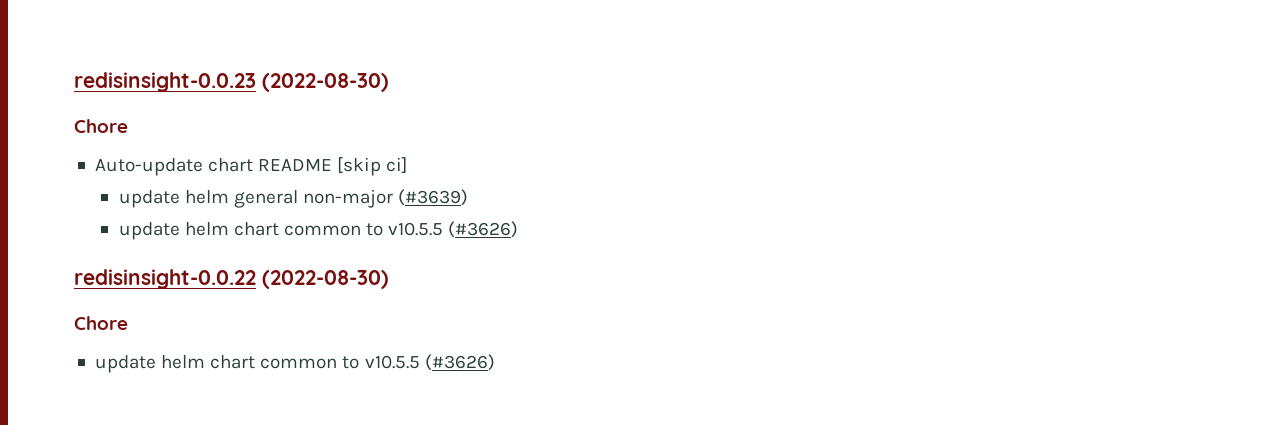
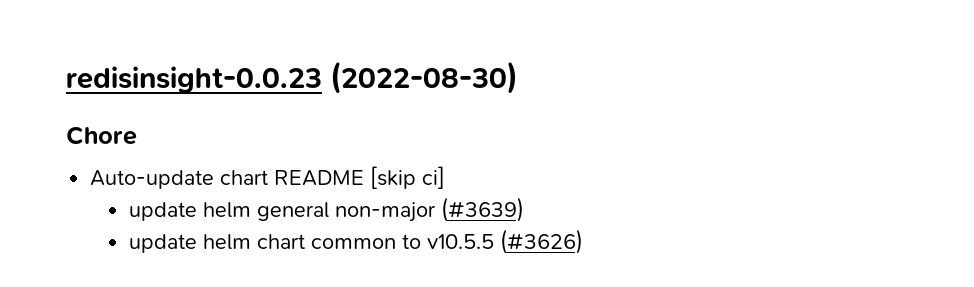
- redisinsight-0.0.22 (2022-08-30)
- Chore
- update helm chart common to v10.5.5 (#3626)

